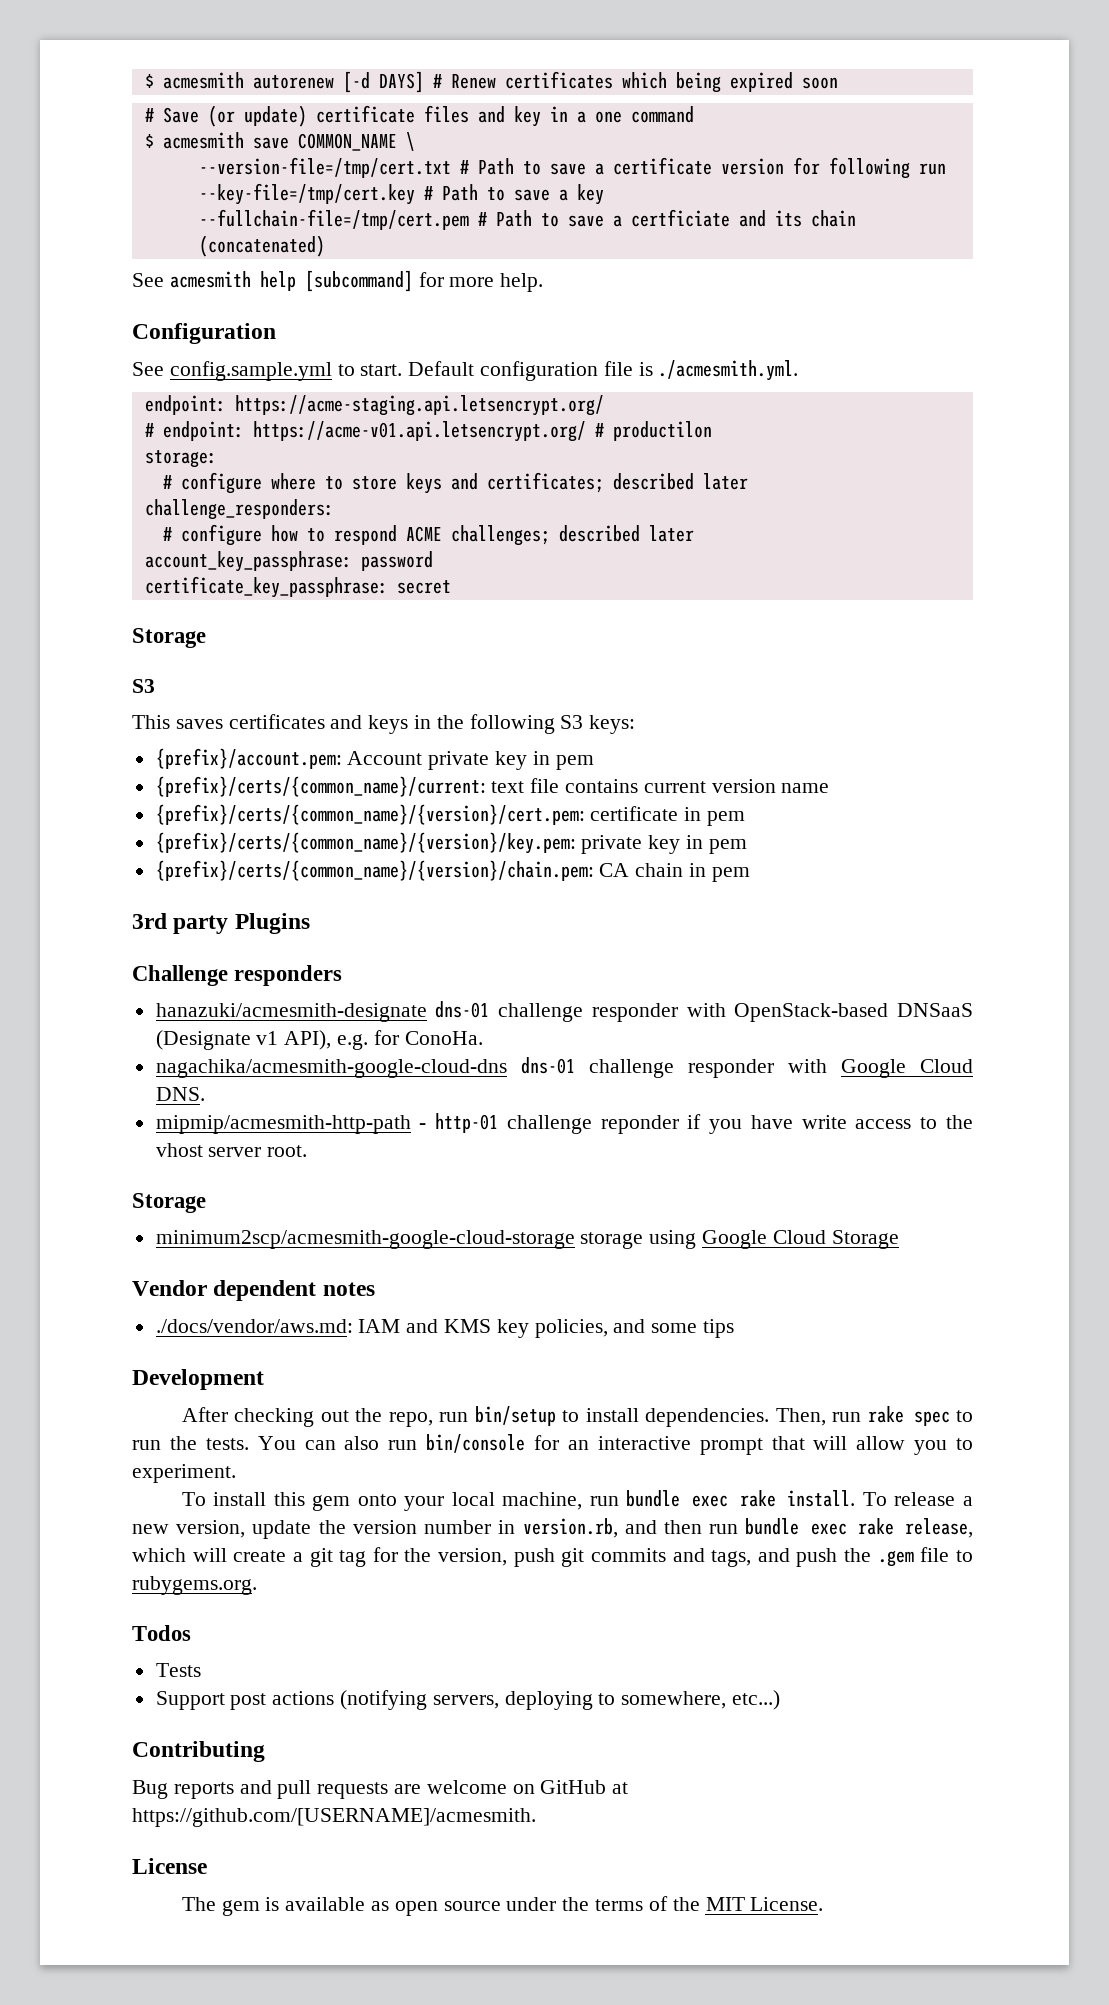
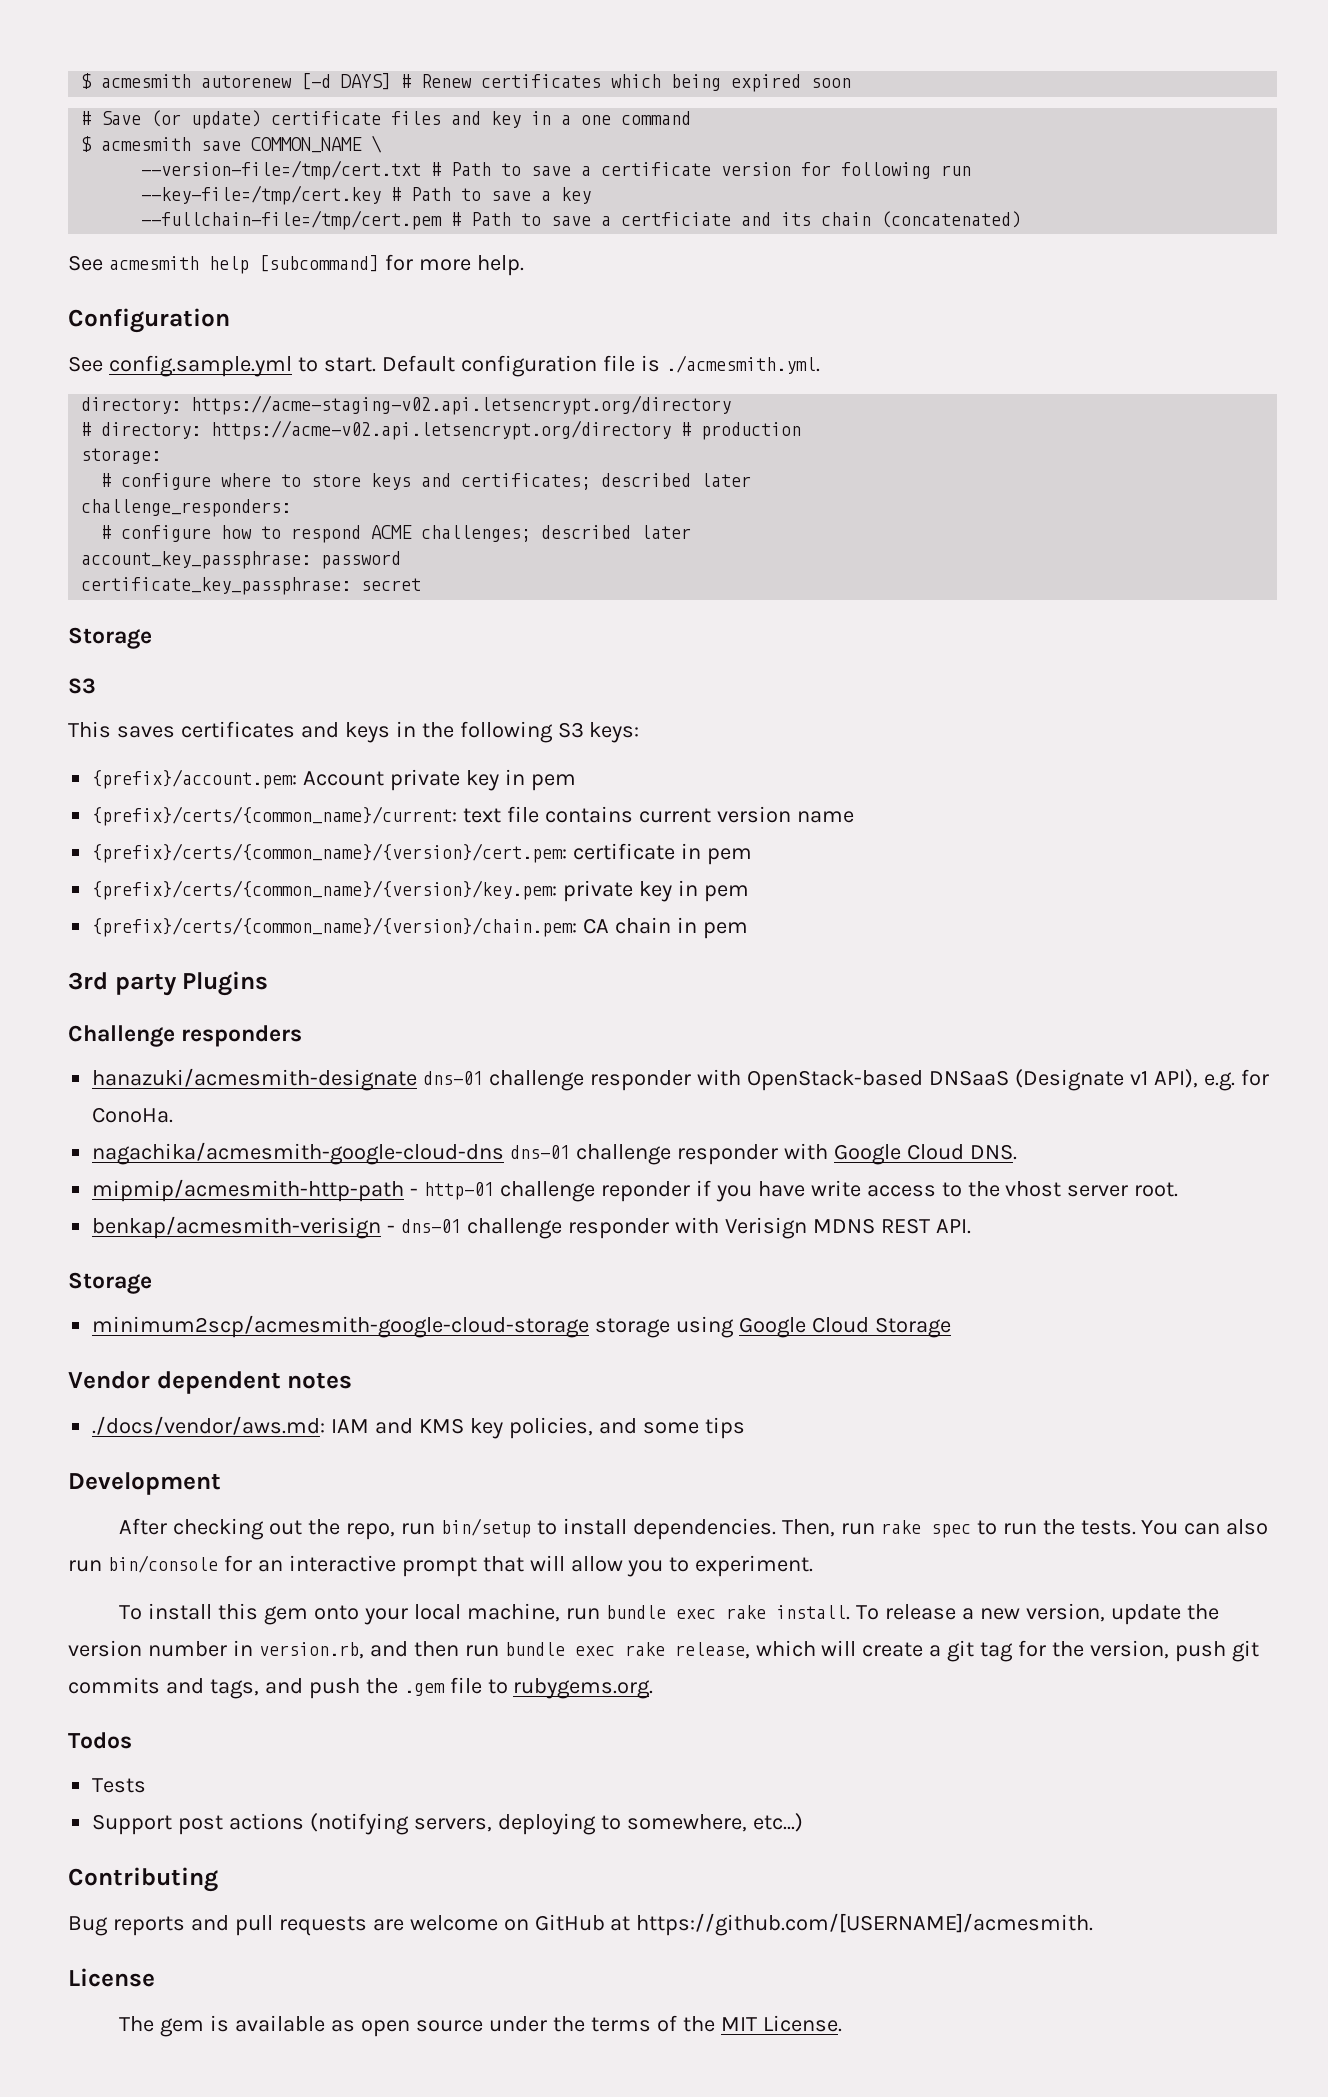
- endpoint: https://acme-staging.api.letsencrypt.org/
- # endpoint: https://acme-v01.api.letsencrypt.org/ # productilon
+ directory: https://acme-staging-v02.api.letsencrypt.org/directory
+ # directory: https://acme-v02.api.letsencrypt.org/directory # production
+ benkap/acmesmith-verisign - dns-01 challenge responder with Verisign MDNS REST API.

